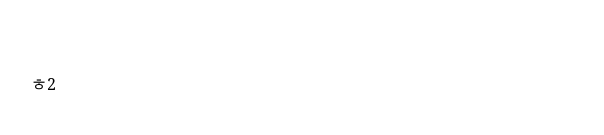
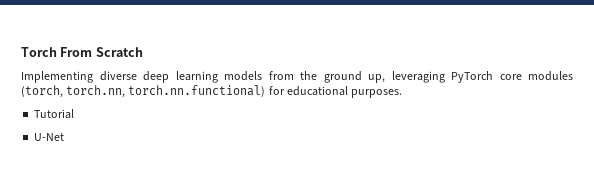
- ㅎ2
+ Torch From Scratch
+ Implementing diverse deep learning models from the ground up, leveraging PyTorch core modules (torch, torch.nn, torch.nn.functional) for educational purposes.
+ Tutorial
+ U-Net

